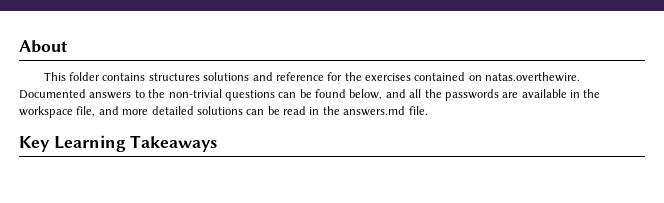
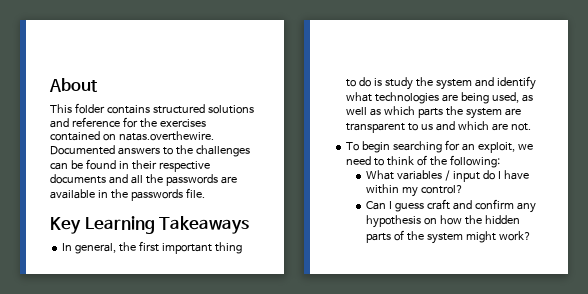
- This folder contains structures solutions and reference for the exercises contained on natas.overthewire. Documented answers to the non-trivial questions can be found below, and all the passwords are available in the workspace file, and more detailed solutions can be read in the answers.md file.
+ This folder contains structured solutions and reference for the exercises contained on natas.overthewire. Documented answers to the challenges can be found in their respective documents and all the passwords are available in the passwords file.
  Key Learning Takeaways
+ In general, the first important thing to do is study the system and identify what technologies are being used, as well as which parts the system are transparent to us and which are not.
+ To begin searching for an exploit, we need to think of the following:
+ What variables / input do I have within my control?
+ Can I guess craft and confirm any hypothesis on how the hidden parts of the system might work?

